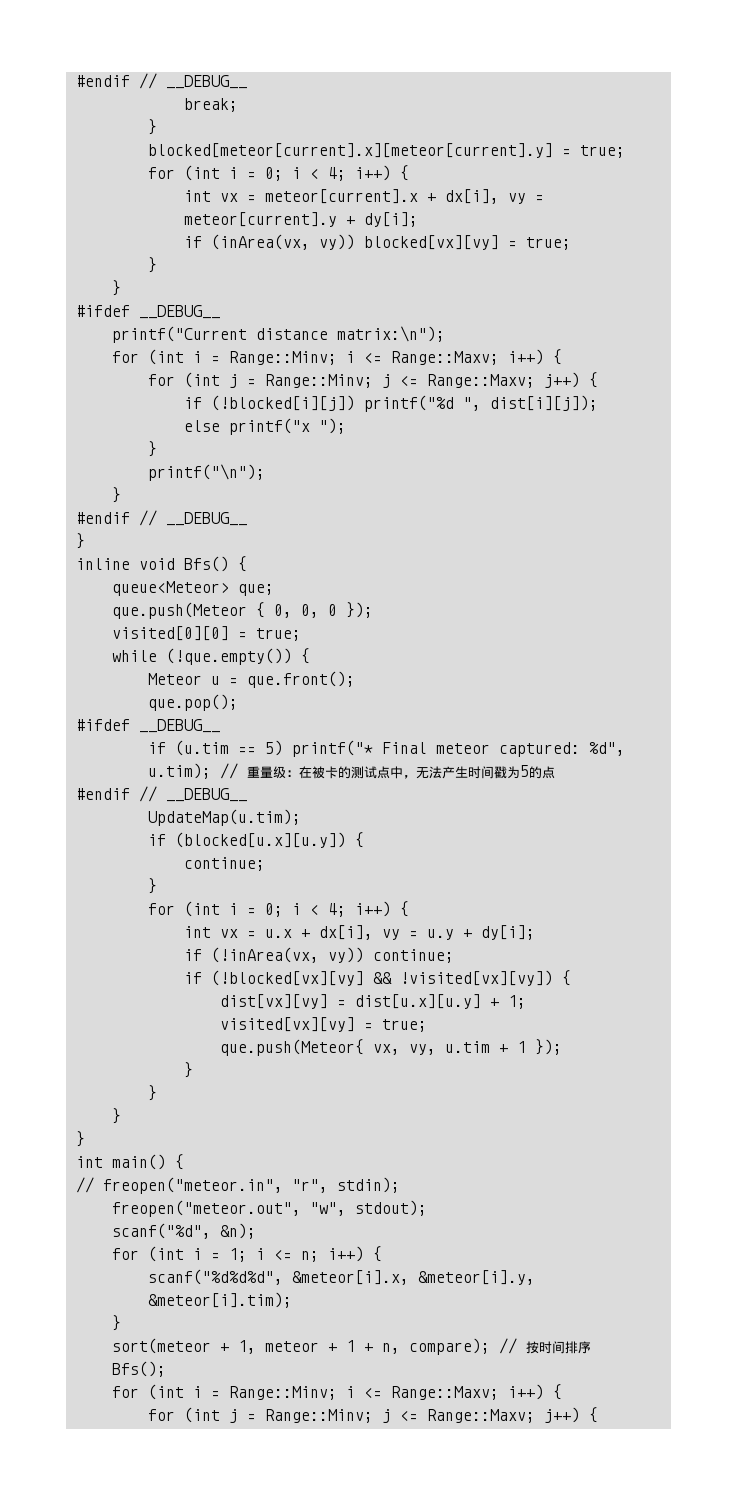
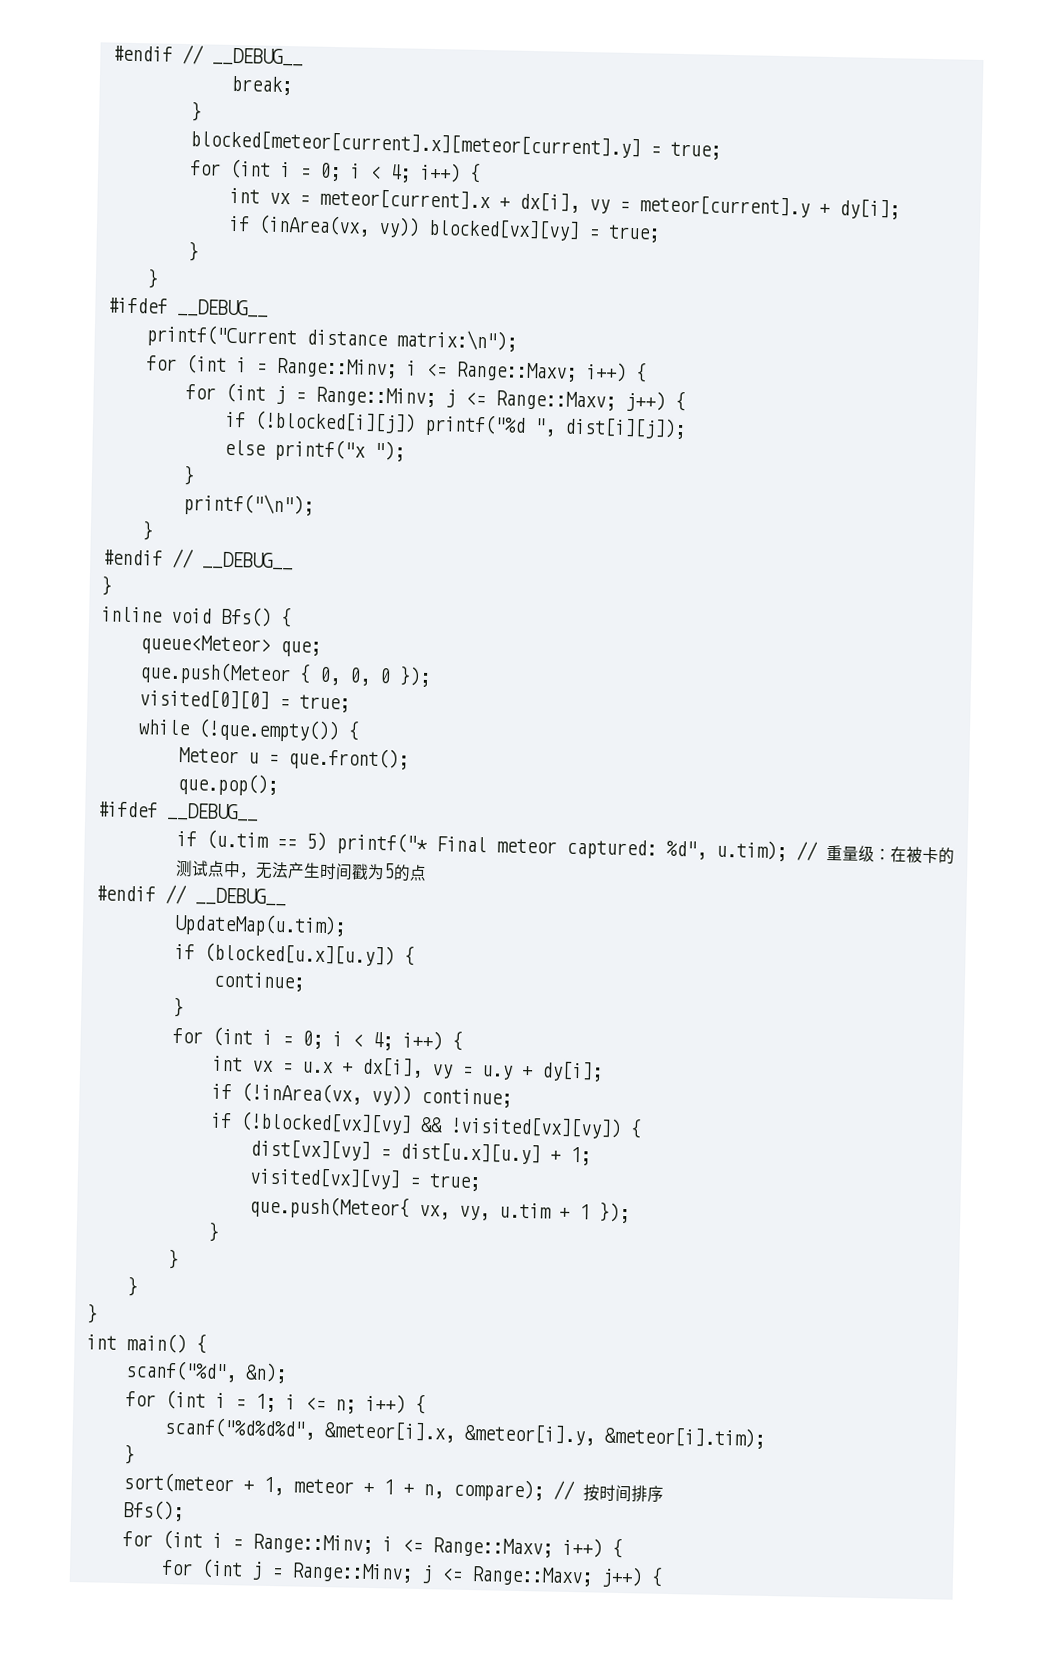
- // freopen("meteor.in", "r", stdin);
- freopen("meteor.out", "w", stdout);

